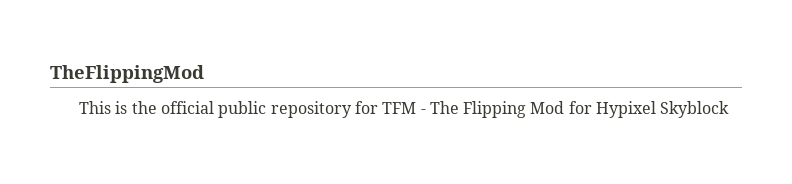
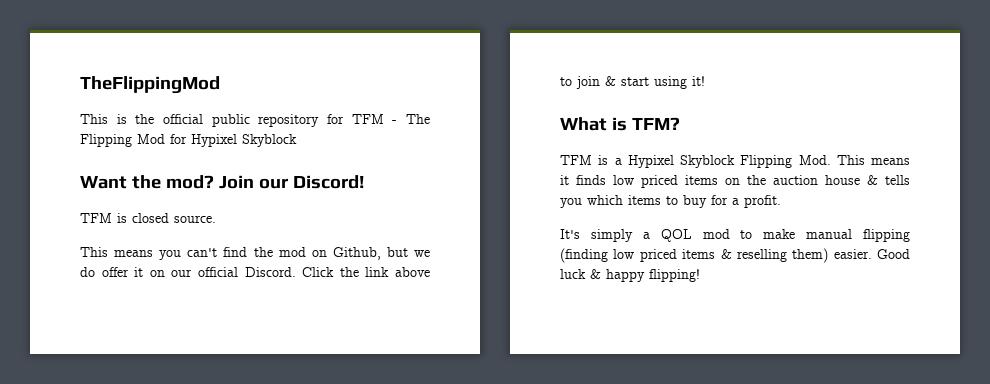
+ Want the mod? Join our Discord!
+ TFM is closed source.
+ This means you can't find the mod on Github, but we do offer it on our official Discord. Click the link above to join & start using it!
+ What is TFM?
+ TFM is a Hypixel Skyblock Flipping Mod. This means it finds low priced items on the auction house & tells you which items to buy for a profit.
+ It's simply a QOL mod to make manual flipping (finding low priced items & reselling them) easier. Good luck & happy flipping!

